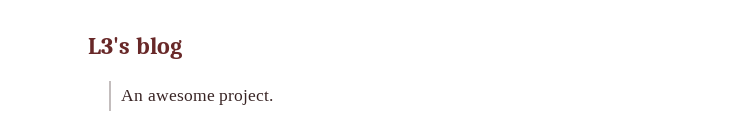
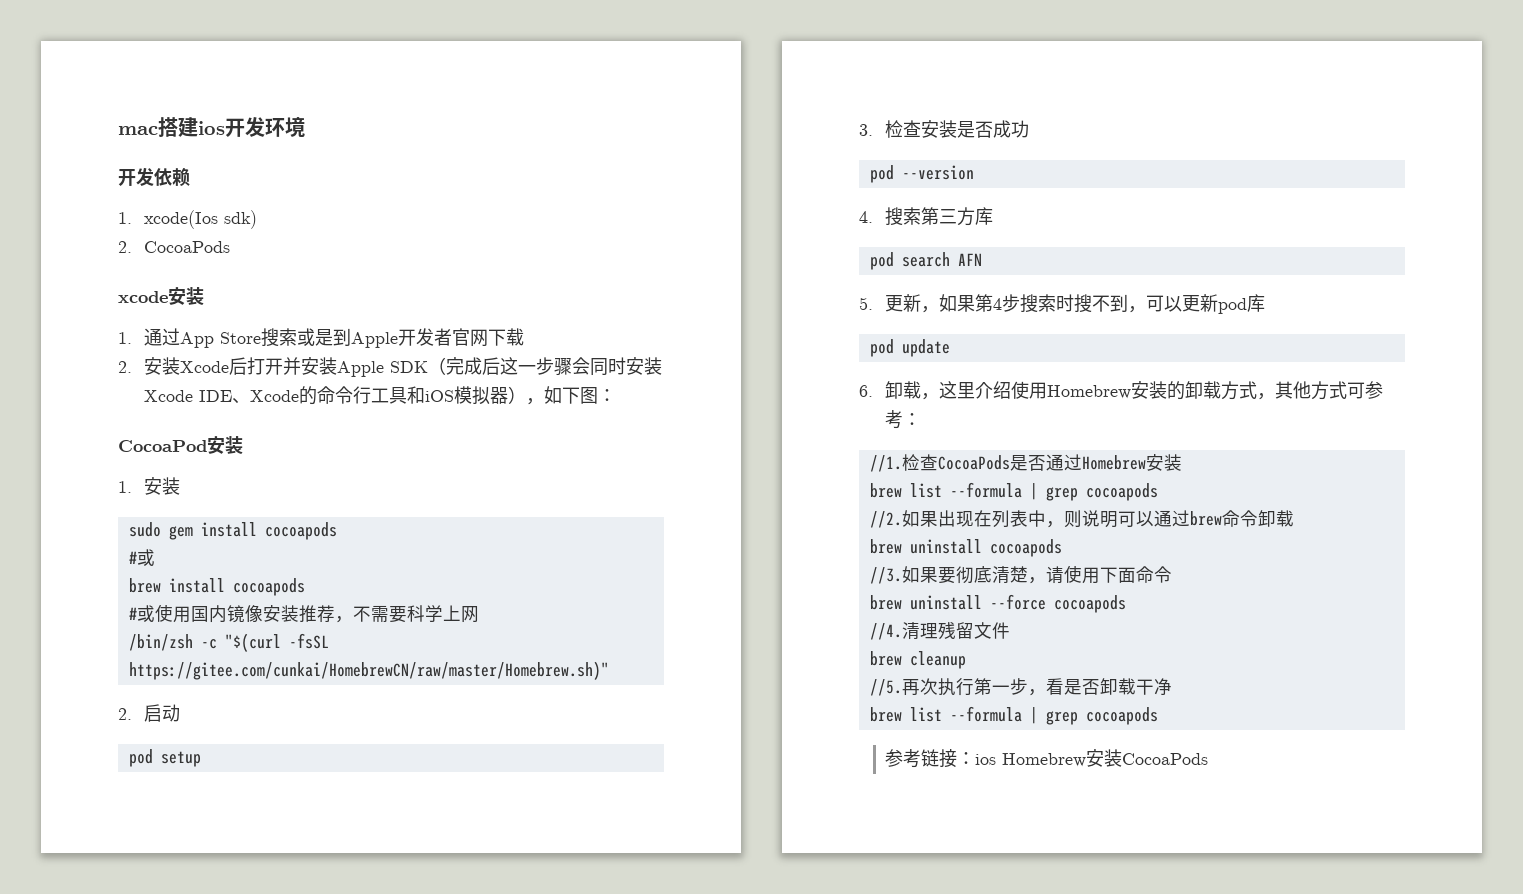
- L3's blog
- An awesome project.
+ mac搭建ios开发环境
+ 开发依赖
+ 1. xcode(Ios sdk)
+ 2. CocoaPods
+ xcode安装
+ 1.通过App Store搜索或是到Apple开发者官网下载
+ 2.安装Xcode后打开并安装Apple SDK（完成后这一步骤会同时安装Xcode IDE、Xcode的命令行工具和iOS模拟器），如下图：
+ CocoaPod安装
+ 1.安装
+ sudo gem install cocoapods
+ #或
+ brew install cocoapods
+ #或使用国内镜像安装推荐，不需要科学上网
+ /bin/zsh -c "$(curl -fsSL https://gitee.com/cunkai/HomebrewCN/raw/master/Homebrew.sh)"
+ 2.启动
+ pod setup
+ 3.检查安装是否成功
+ pod --version
+ 4.搜索第三方库
+ pod search AFN
+ 5.更新，如果第4步搜索时搜不到，可以更新pod库
+ pod update
+ 6.卸载，这里介绍使用Homebrew安装的卸载方式，其他方式可参考：
+ //1.检查CocoaPods是否通过Homebrew安装
+ brew list --formula | grep cocoapods
+ //2.如果出现在列表中，则说明可以通过brew命令卸载
+ brew uninstall cocoapods
+ //3.如果要彻底清楚，请使用下面命令
+ brew uninstall --force cocoapods
+ //4.清理残留文件
+ brew cleanup
+ //5.再次执行第一步，看是否卸载干净
+ brew list --formula | grep cocoapods
+ 参考链接：ios Homebrew安装CocoaPods

